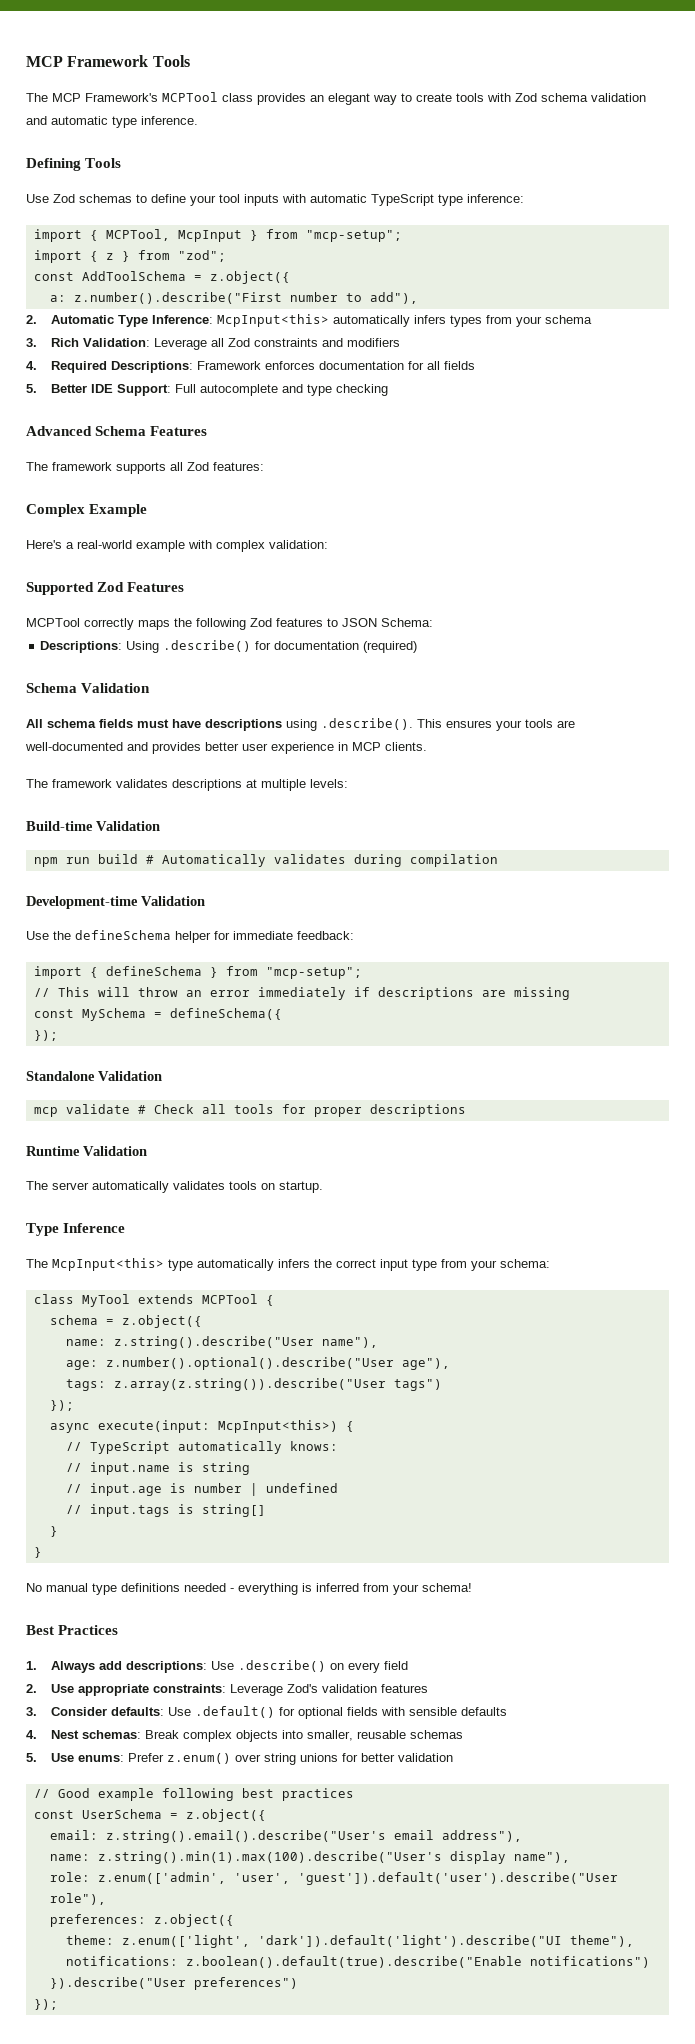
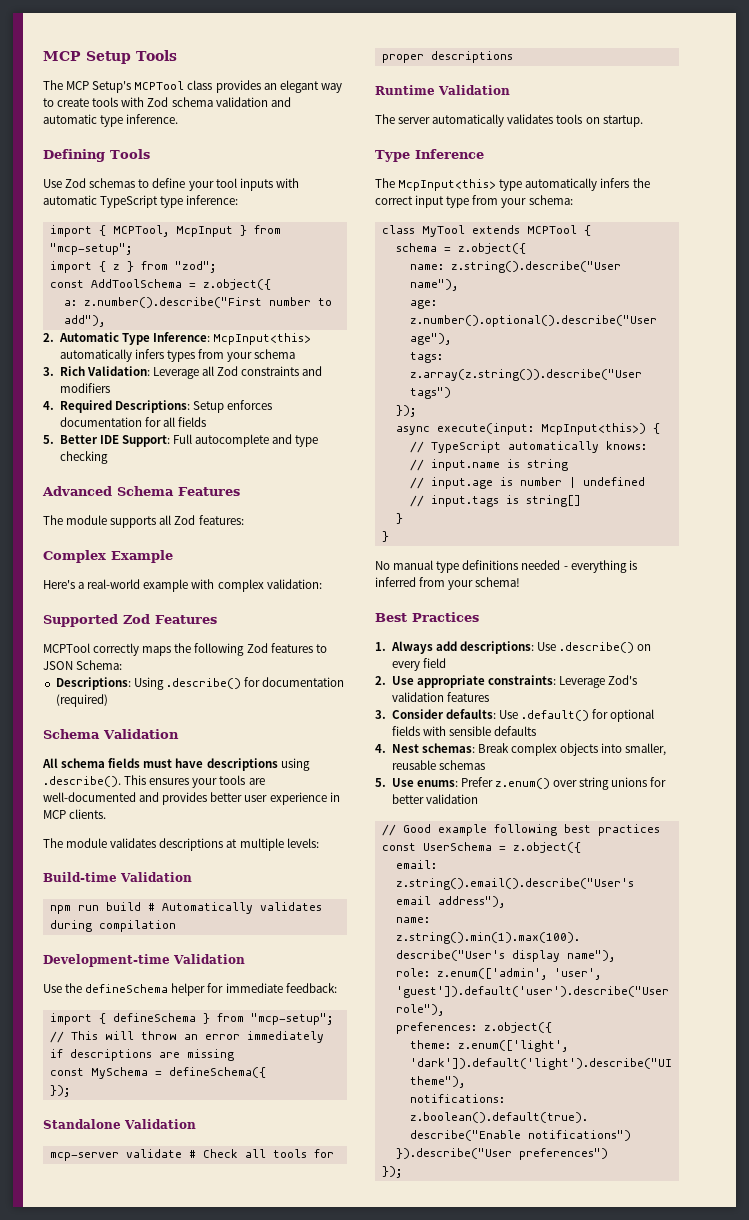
- MCP Framework Tools
+ MCP Setup Tools
- The MCP Framework's MCPTool class provides an elegant way to create tools with Zod schema validation and automatic type inference.
+ The MCP Setup's MCPTool class provides an elegant way to create tools with Zod schema validation and automatic type inference.
- 4. Required Descriptions: Framework enforces documentation for all fields
+ 4. Required Descriptions: Setup enforces documentation for all fields
- The framework supports all Zod features:
+ The module supports all Zod features:
- The framework validates descriptions at multiple levels:
+ The module validates descriptions at multiple levels:
- mcp validate # Check all tools for proper descriptions
+ mcp-server validate # Check all tools for proper descriptions

